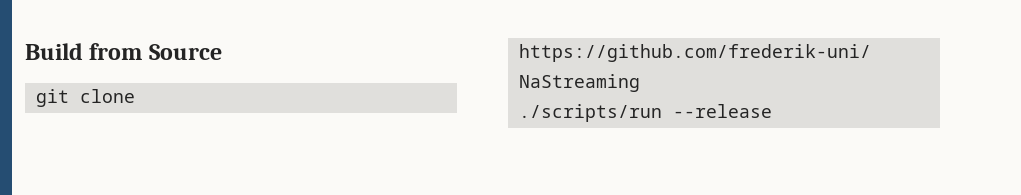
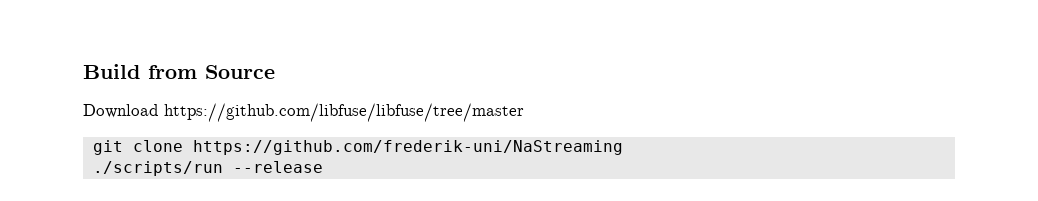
+ Download https://github.com/libfuse/libfuse/tree/master

